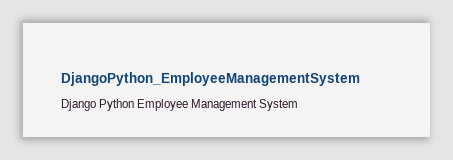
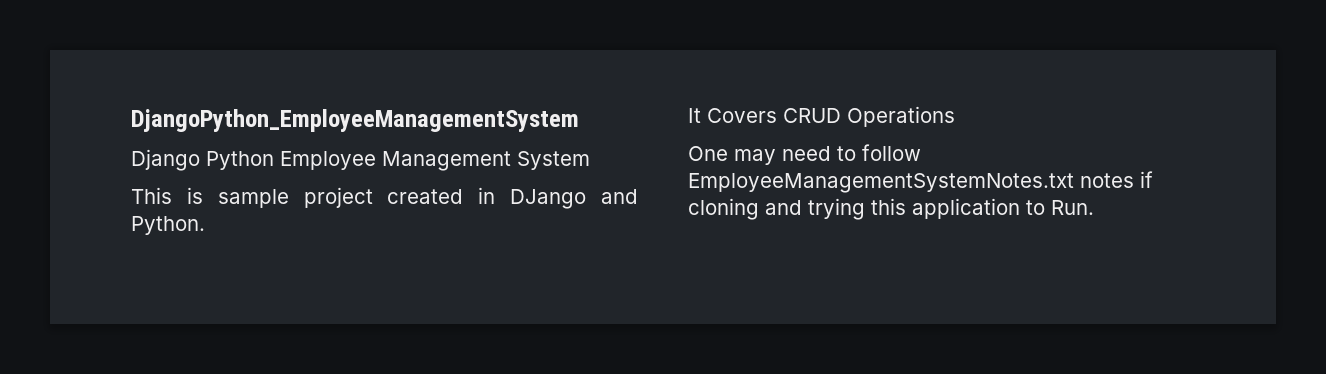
+ This is sample project created in DJango and Python.
+ It Covers CRUD Operations
+ One may need to follow EmployeeManagementSystemNotes.txt notes if cloning and trying this application to Run.

